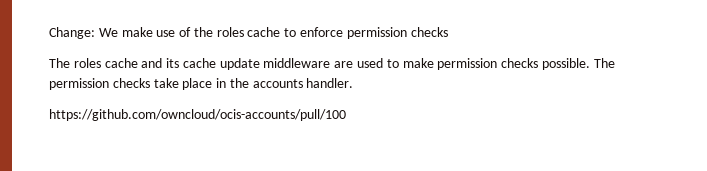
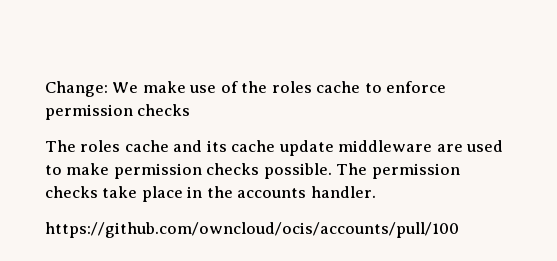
- https://github.com/owncloud/ocis-accounts/pull/100
+ https://github.com/owncloud/ocis/accounts/pull/100

